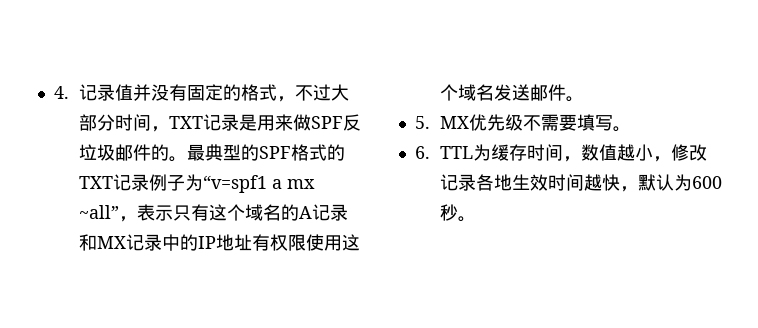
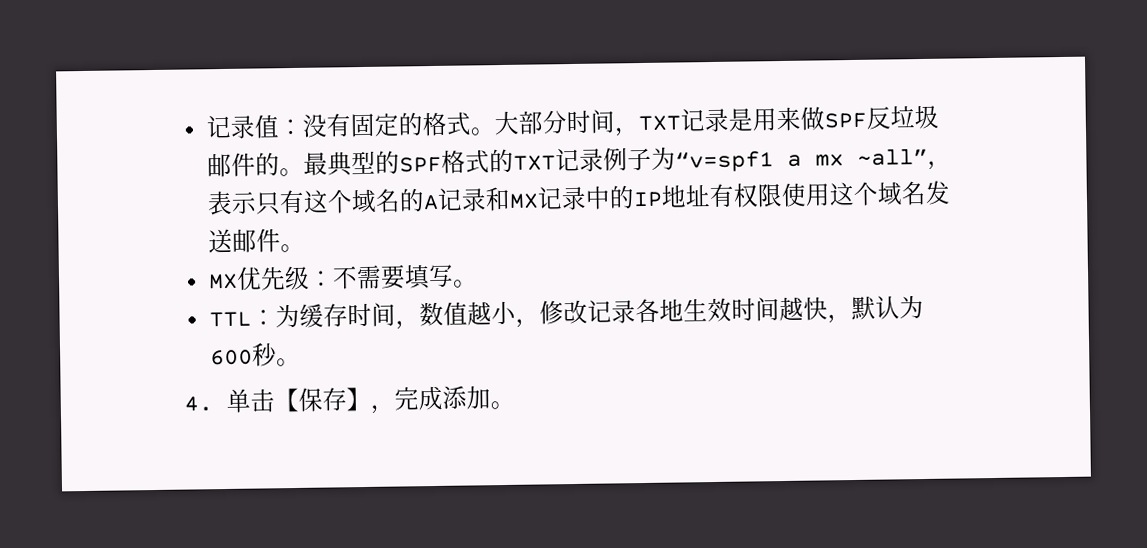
- 4.记录值并没有固定的格式，不过大部分时间，TXT记录是用来做SPF反垃圾邮件的。
+ 记录值：没有固定的格式。大部分时间，TXT记录是用来做SPF反垃圾邮件的。
- 5. MX优先级不需要填写。
+ MX优先级：不需要填写。
- 6. TTL为缓存时间，数值越小，修改记录各地生效时间越快，默认为600秒。
+ TTL：为缓存时间，数值越小，修改记录各地生效时间越快，默认为600秒。
+ 4.单击【保存】，完成添加。

